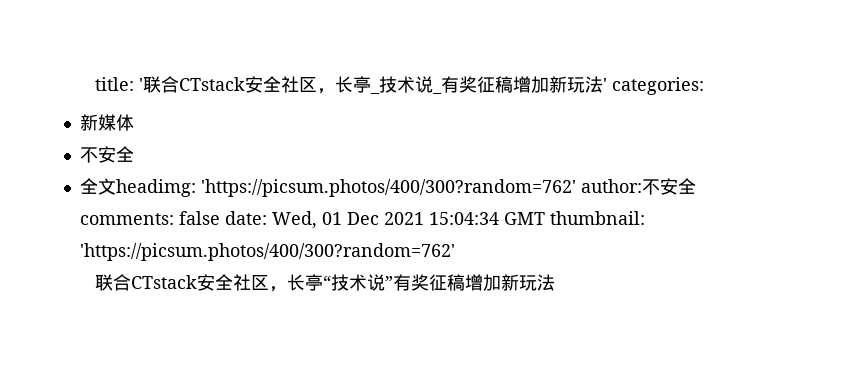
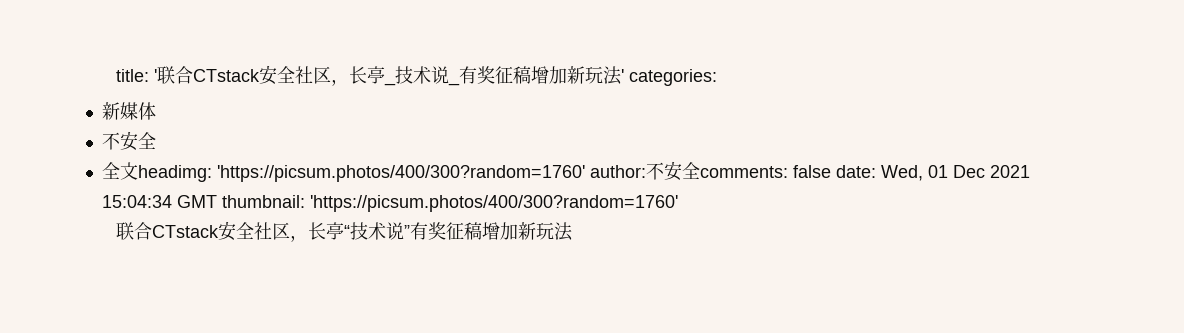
- 全文headimg: 'https://picsum.photos/400/300?random=762' author:不安全comments: false date: Wed, 01 Dec 2021 15:04:34 GMT thumbnail: 'https://picsum.photos/400/300?random=762'
+ 全文headimg: 'https://picsum.photos/400/300?random=1760' author:不安全comments: false date: Wed, 01 Dec 2021 15:04:34 GMT thumbnail: 'https://picsum.photos/400/300?random=1760'

